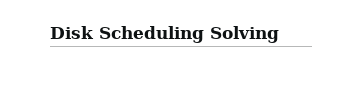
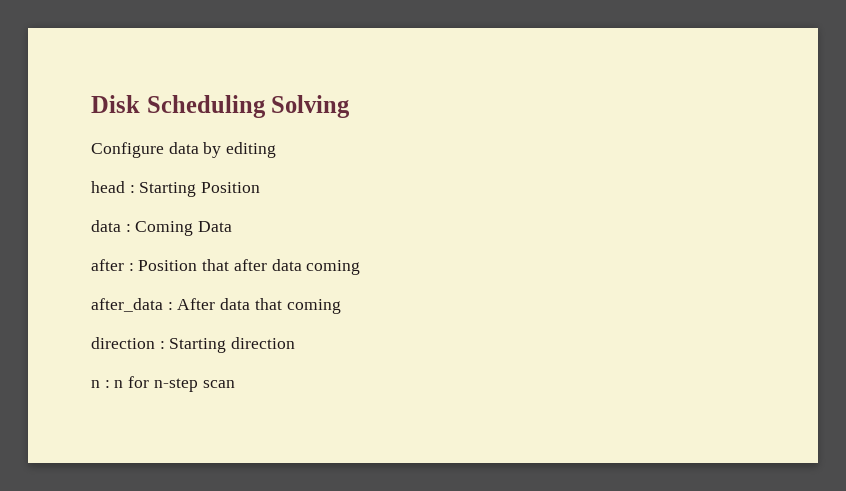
+ Configure data by editing
+ head : Starting Position
+ data : Coming Data
+ after : Position that after data coming
+ after_data : After data that coming
+ direction : Starting direction
+ n : n for n-step scan

